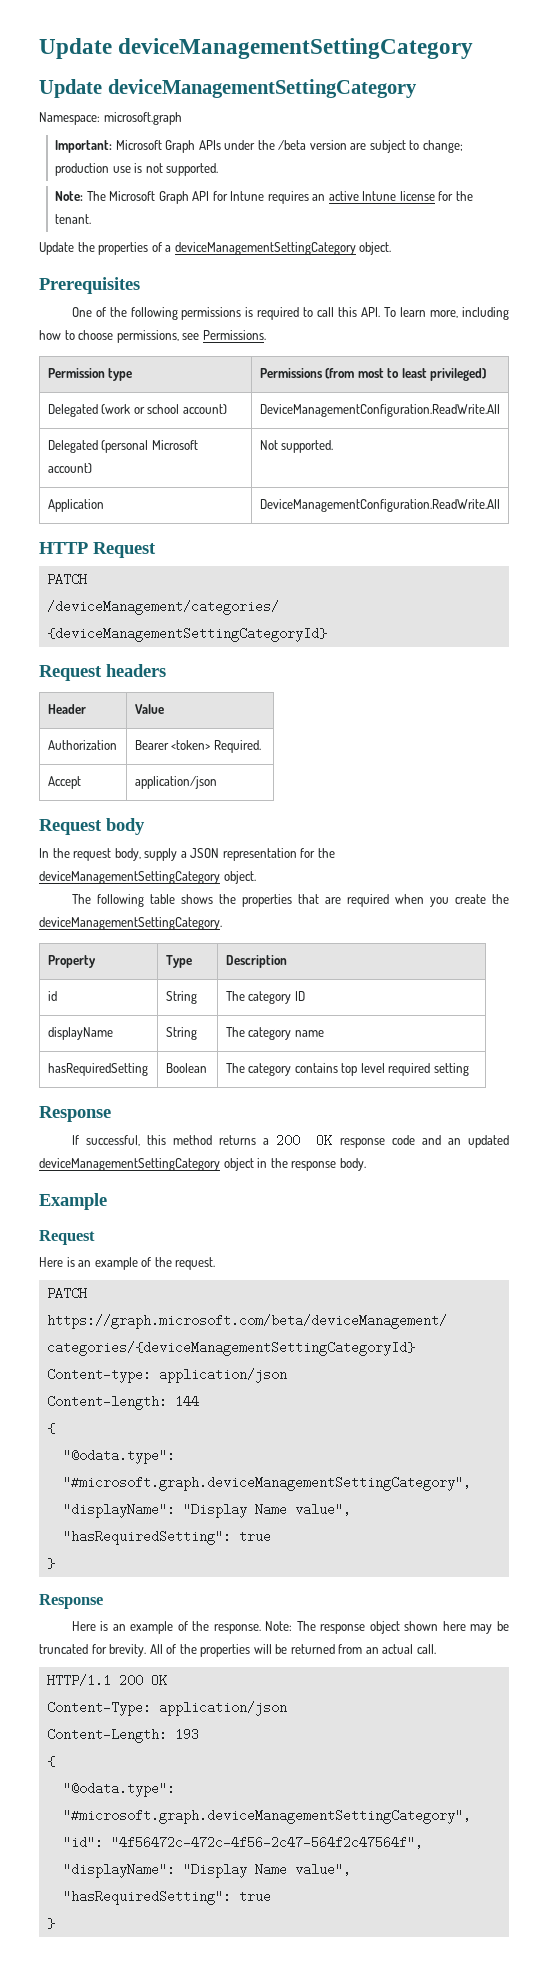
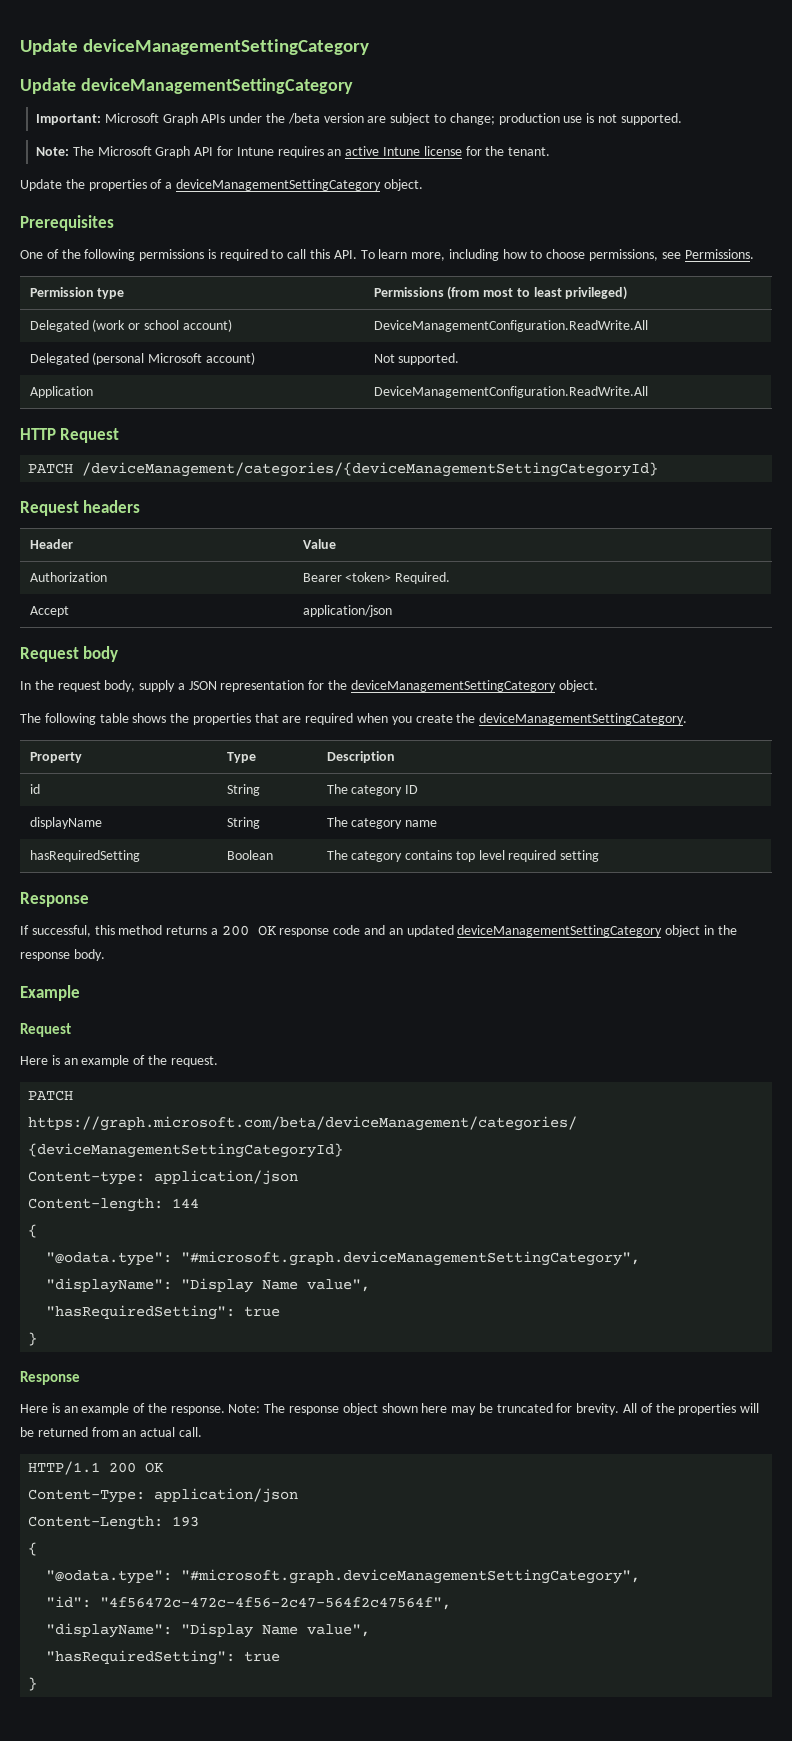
- Namespace: microsoft.graph

